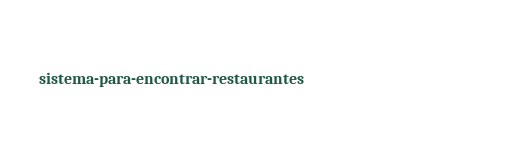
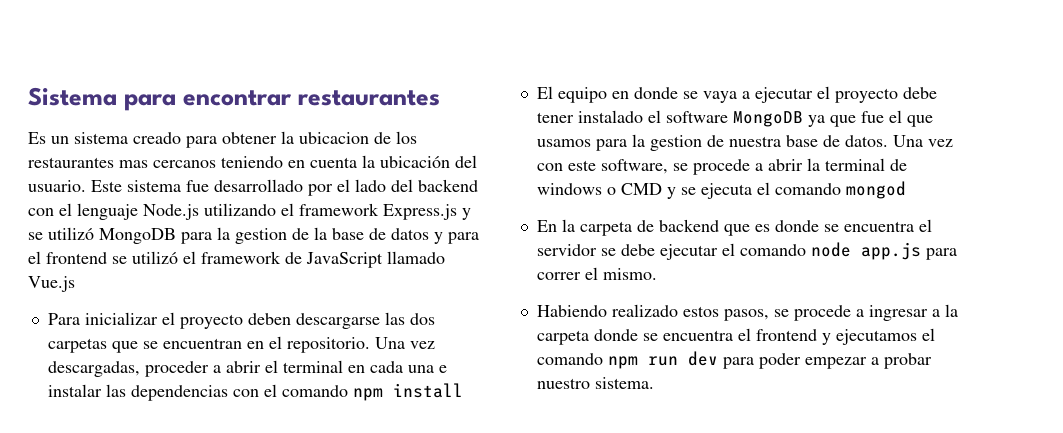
- sistema-para-encontrar-restaurantes
+ Sistema para encontrar restaurantes
+ Es un sistema creado para obtener la ubicacion de los restaurantes mas cercanos teniendo en cuenta la ubicación del usuario. Este sistema fue desarrollado por el lado del backend con el lenguaje Node.js utilizando el framework Express.js y se utilizó MongoDB para la gestion de la base de datos y para el frontend se utilizó el framework de JavaScript llamado Vue.js
+ Para inicializar el proyecto deben descargarse las dos carpetas que se encuentran en el repositorio. Una vez descargadas, proceder a abrir el terminal en cada una e instalar las dependencias con el comando npm install
+ El equipo en donde se vaya a ejecutar el proyecto debe tener instalado el software MongoDB ya que fue el que usamos para la gestion de nuestra base de datos. Una vez con este software, se procede a abrir la terminal de windows o CMD y se ejecuta el comando mongod
+ En la carpeta de backend que es donde se encuentra el servidor se debe ejecutar el comando node app.js para correr el mismo.
+ Habiendo realizado estos pasos, se procede a ingresar a la carpeta donde se encuentra el frontend y ejecutamos el comando npm run dev para poder empezar a probar nuestro sistema.

